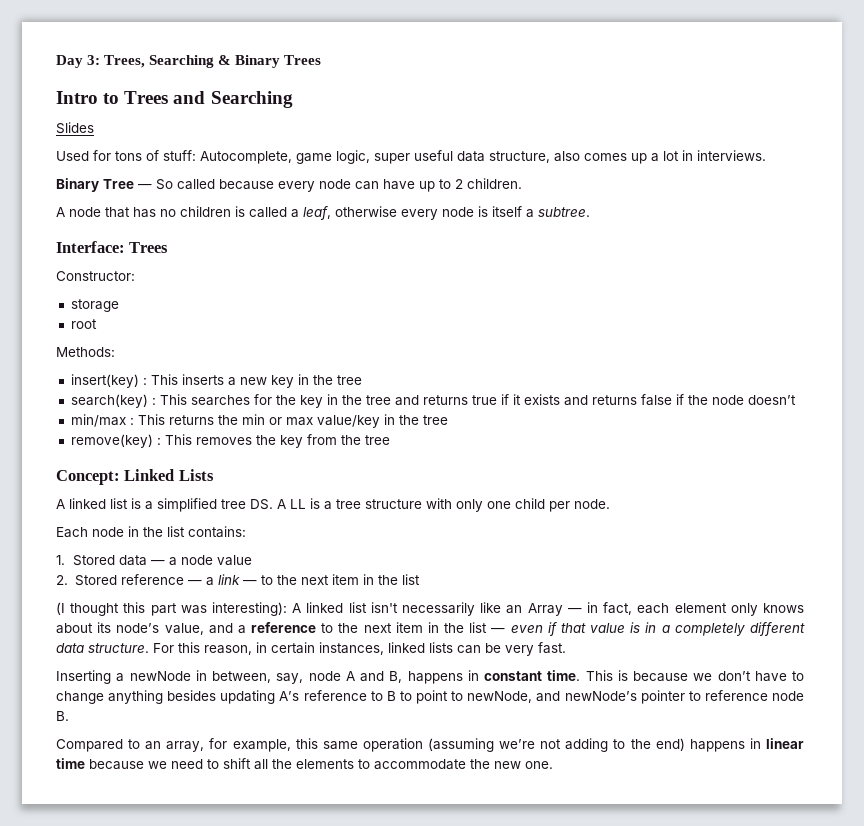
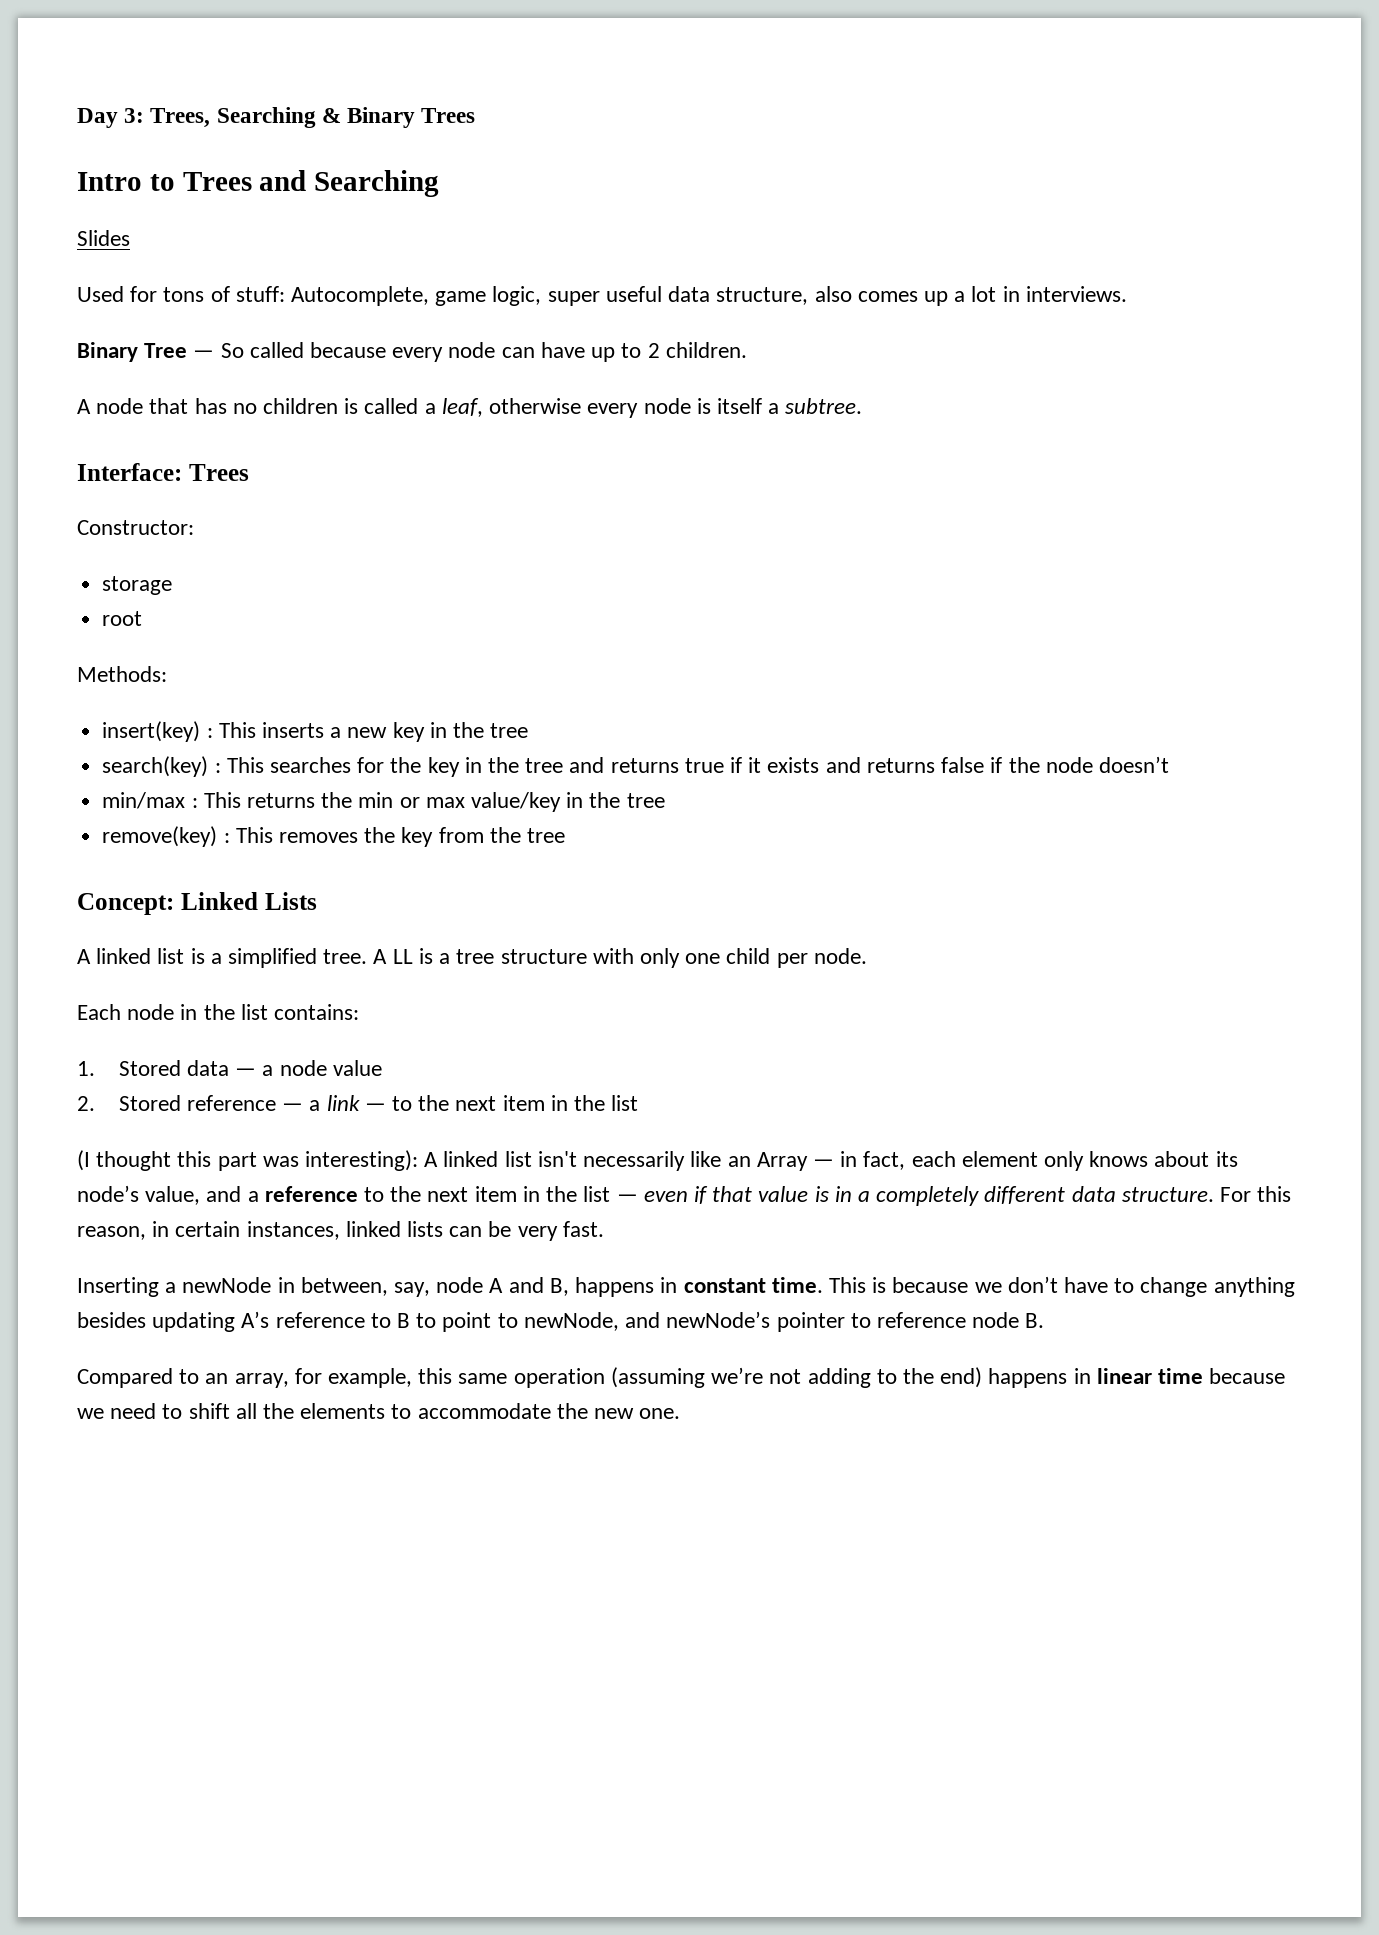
- A linked list is a simplified tree DS. A LL is a tree structure with only one child per node.
+ A linked list is a simplified tree. A LL is a tree structure with only one child per node.

